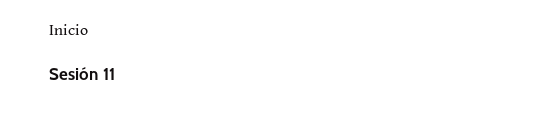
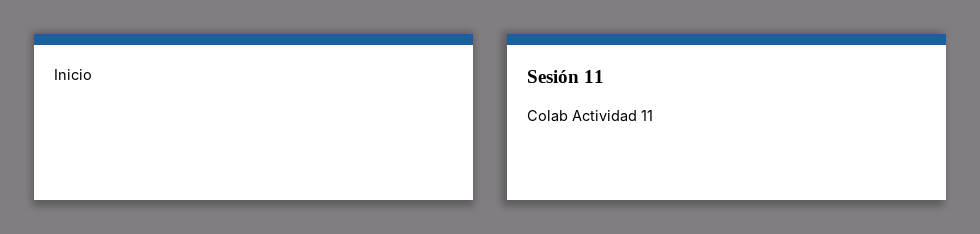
+ Colab Actividad 11

